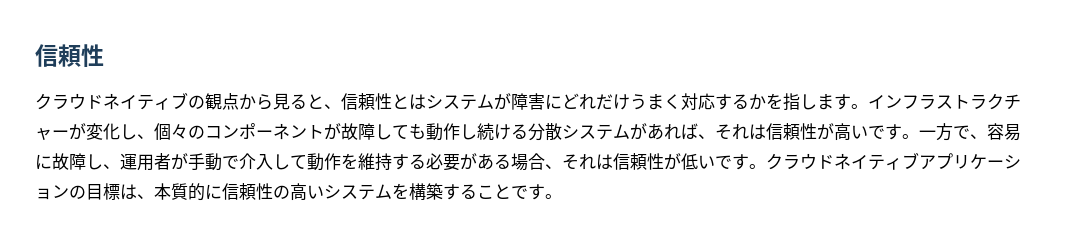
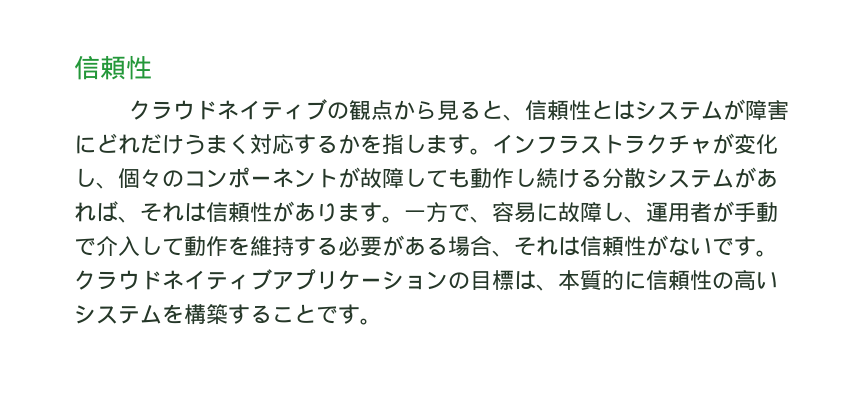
- インフラストラクチャーが変化し、個々のコンポーネントが故障しても動作し続ける分散システムがあれば、それは信頼性が高いです。
+ インフラストラクチャが変化し、個々のコンポーネントが故障しても動作し続ける分散システムがあれば、それは信頼性があります。
- 一方で、容易に故障し、運用者が手動で介入して動作を維持する必要がある場合、それは信頼性が低いです。
+ 一方で、容易に故障し、運用者が手動で介入して動作を維持する必要がある場合、それは信頼性がないです。

